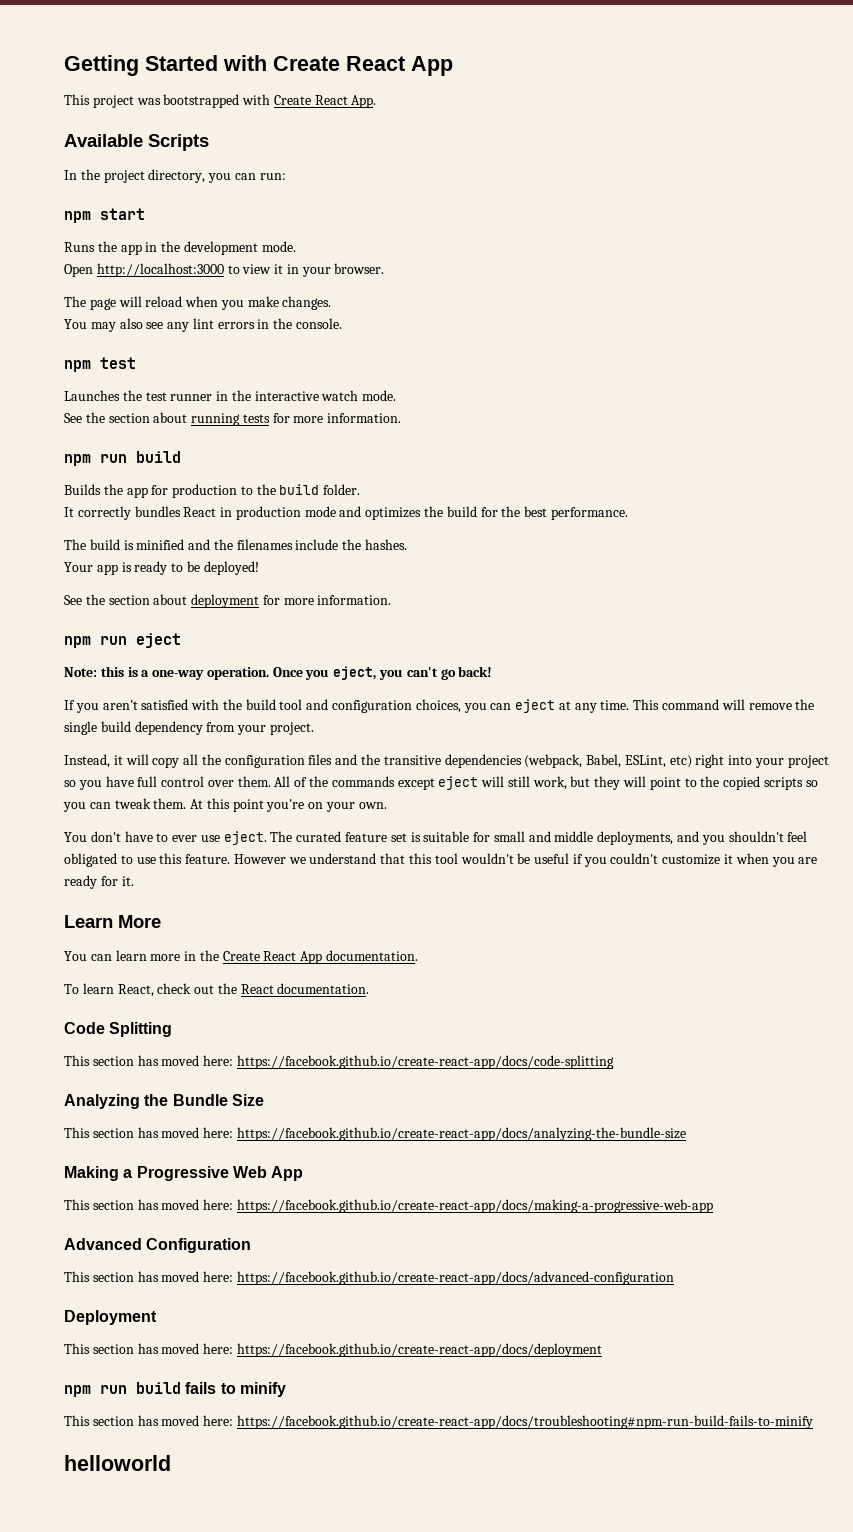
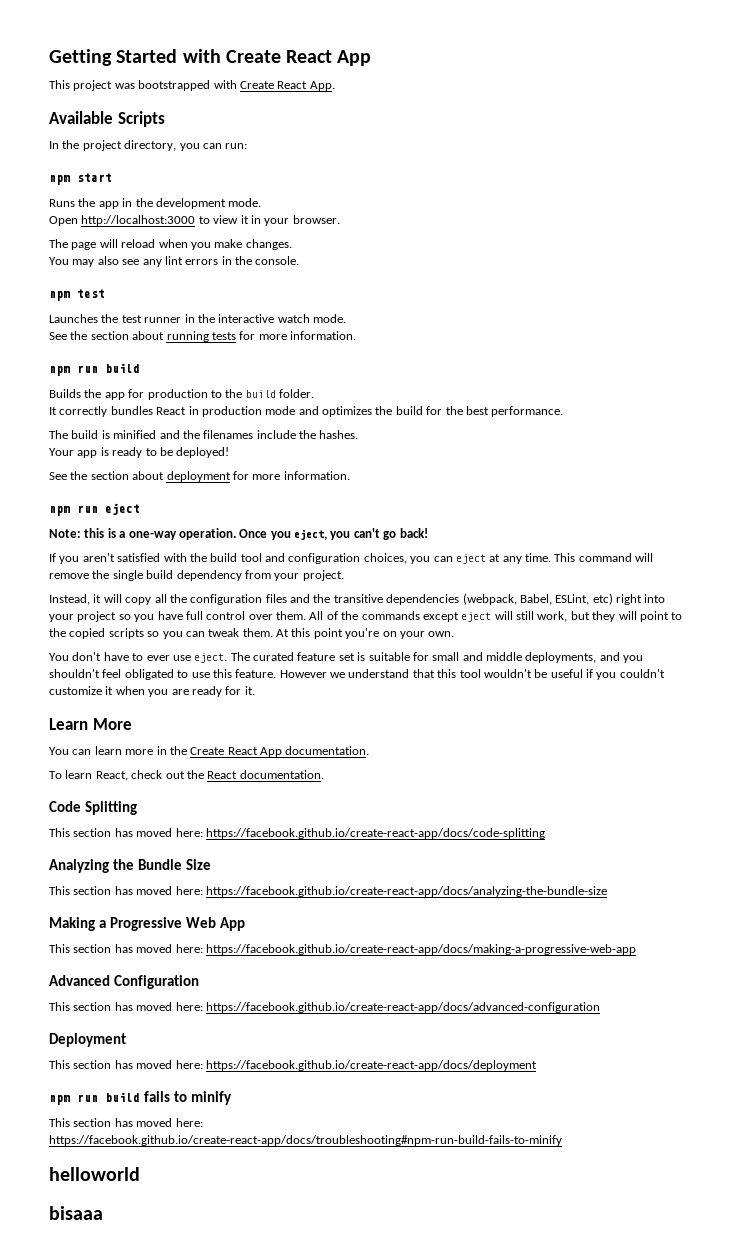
+ bisaaa

